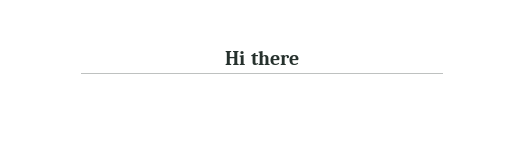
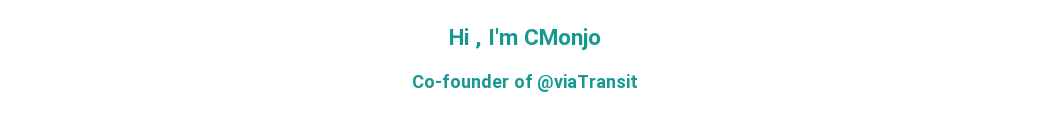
- Hi there
+ Hi , I'm CMonjo
+ Co-founder of @viaTransit

